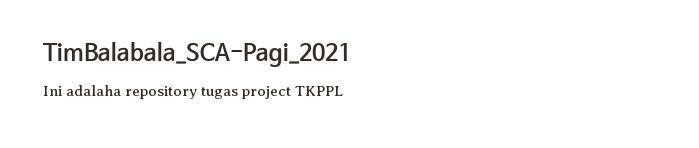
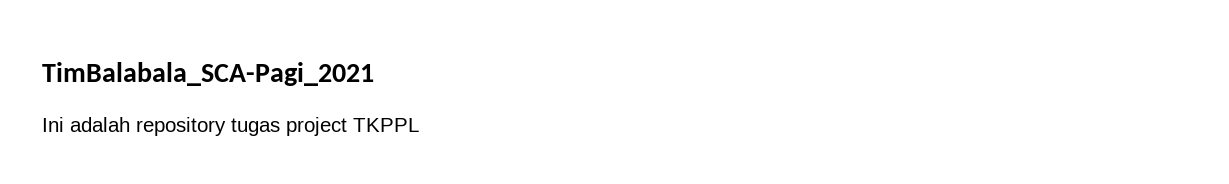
- Ini adalaha repository tugas project TKPPL
+ Ini adalah repository tugas project TKPPL

